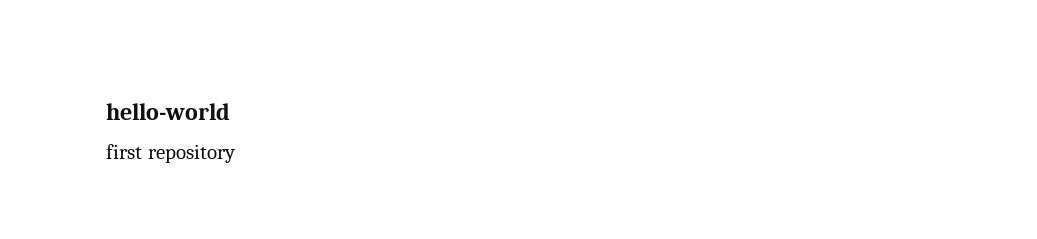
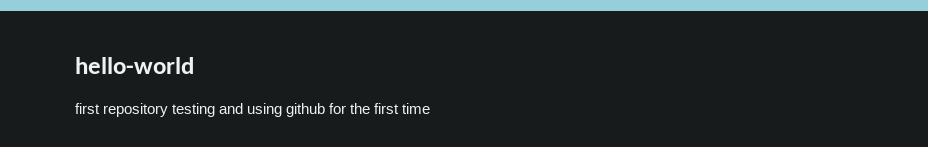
- first repository
+ first repository testing and using github for the first time

